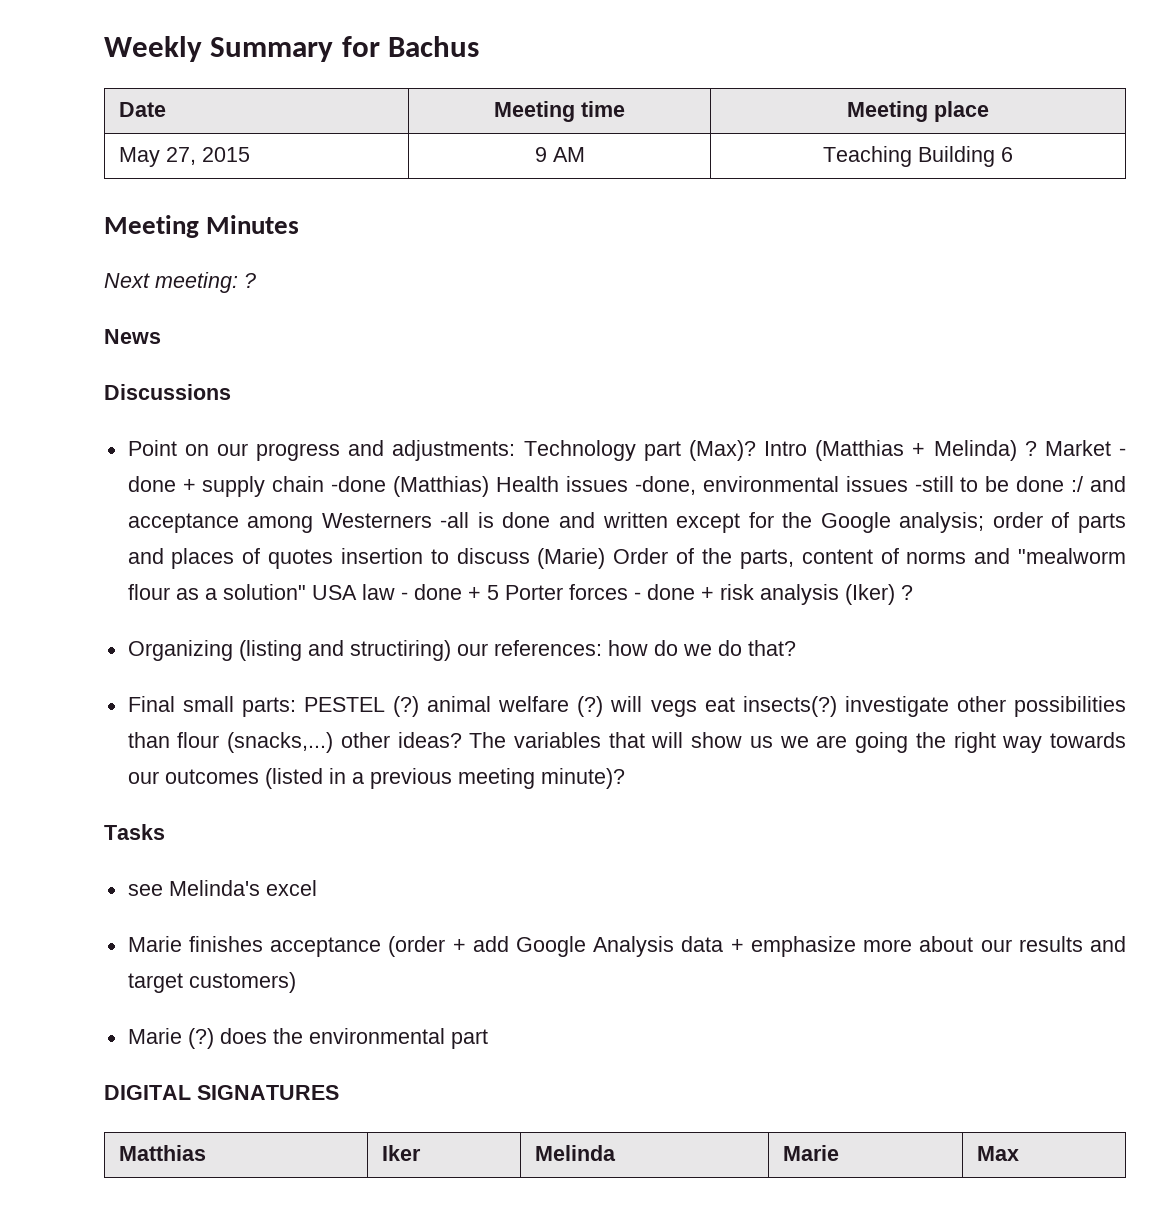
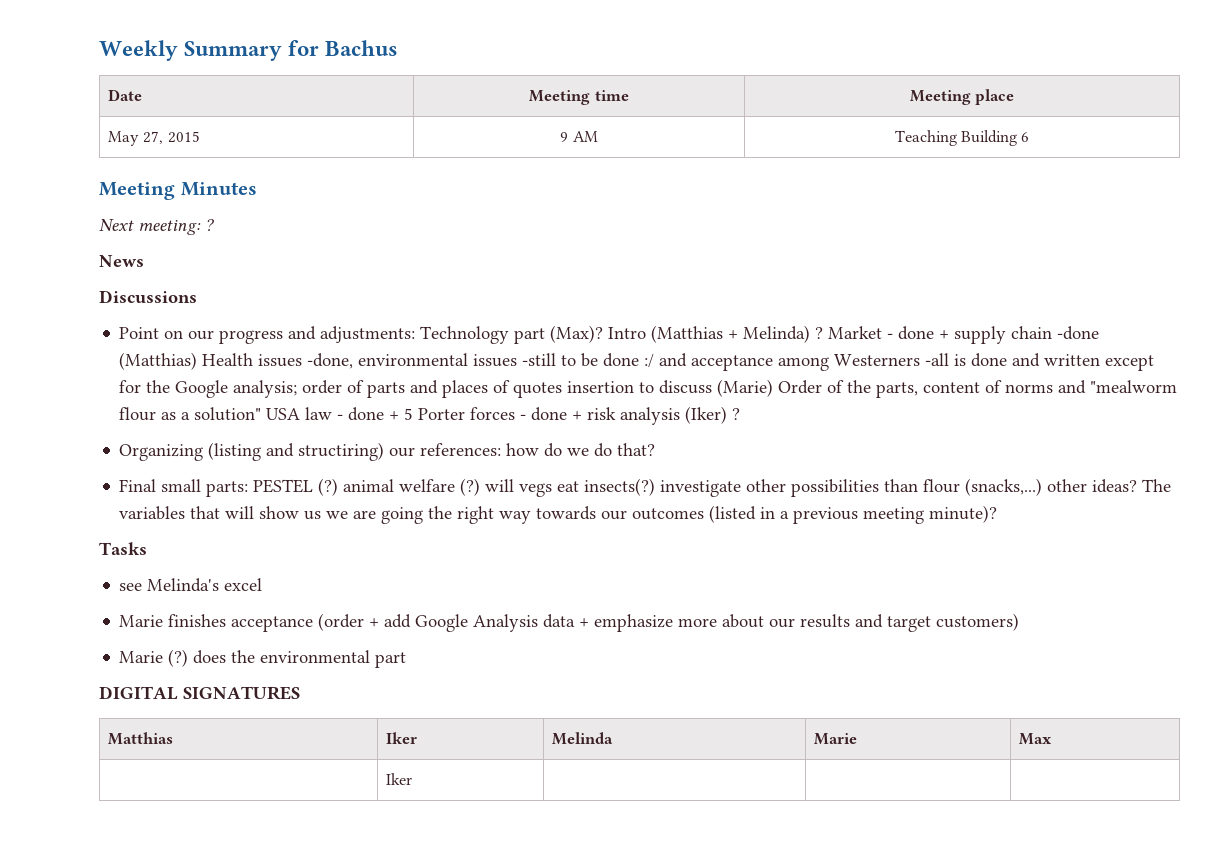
+ | Iker | | |

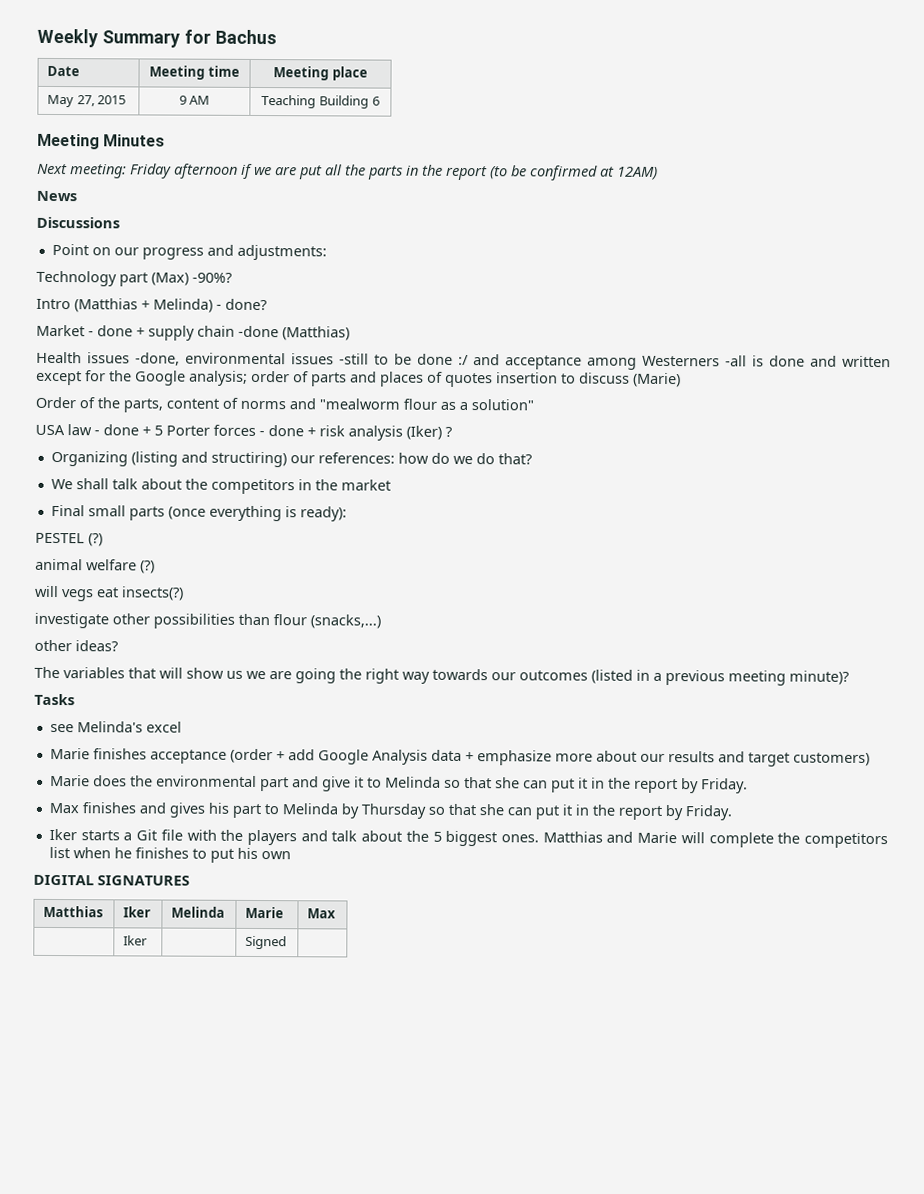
- Next meeting: ?
+ Next meeting: Friday afternoon if we are put all the parts in the report (to be confirmed at 12AM)
- Point on our progress and adjustments: Technology part (Max)? Intro (Matthias + Melinda) ? Market - done + supply chain -done (Matthias) Health issues -done, environmental issues -still to be done :/ and acceptance among Westerners -all is done and written except for the Google analysis;
+ Point on our progress and adjustments:
+ Technology part (Max) -90%?
+ Intro (Matthias + Melinda) - done?
+ Market - done + supply chain -done (Matthias)
+ Health issues -done, environmental issues -still to be done :/ and acceptance among Westerners -all is done and written except for the Google analysis;
- order of parts and places of quotes insertion to discuss (Marie) Order of the parts, content of norms and "mealworm flour as a solution" USA law - done + 5 Porter forces - done + risk analysis (Iker) ?
+ order of parts and places of quotes insertion to discuss (Marie)
+ Order of the parts, content of norms and "mealworm flour as a solution"
+ USA law - done + 5 Porter forces - done + risk analysis (Iker) ?
- Final small parts: PESTEL (?) animal welfare (?) will vegs eat insects(?) investigate other possibilities than flour (snacks,...) other ideas? The variables that will show us we are going the right way towards our outcomes (listed in a previous meeting minute)?
+ We shall talk about the competitors in the market
+ Final small parts (once everything is ready):
+ PESTEL (?)
+ animal welfare (?)
+ will vegs eat insects(?)
+ investigate other possibilities than flour (snacks,...)
+ other ideas?
+ The variables that will show us we are going the right way towards our outcomes (listed in a previous meeting minute)?
- Marie (?) does the environmental part
+ Marie does the environmental part and give it to Melinda so that she can put it in the report by Friday.
+ Max finishes and gives his part to Melinda by Thursday so that she can put it in the report by Friday.
+ Iker starts a Git file with the players and talk about the 5 biggest ones. Matthias and Marie will complete the competitors list when he finishes to put his own
- | Iker | | |
+ | Iker | | Signed |

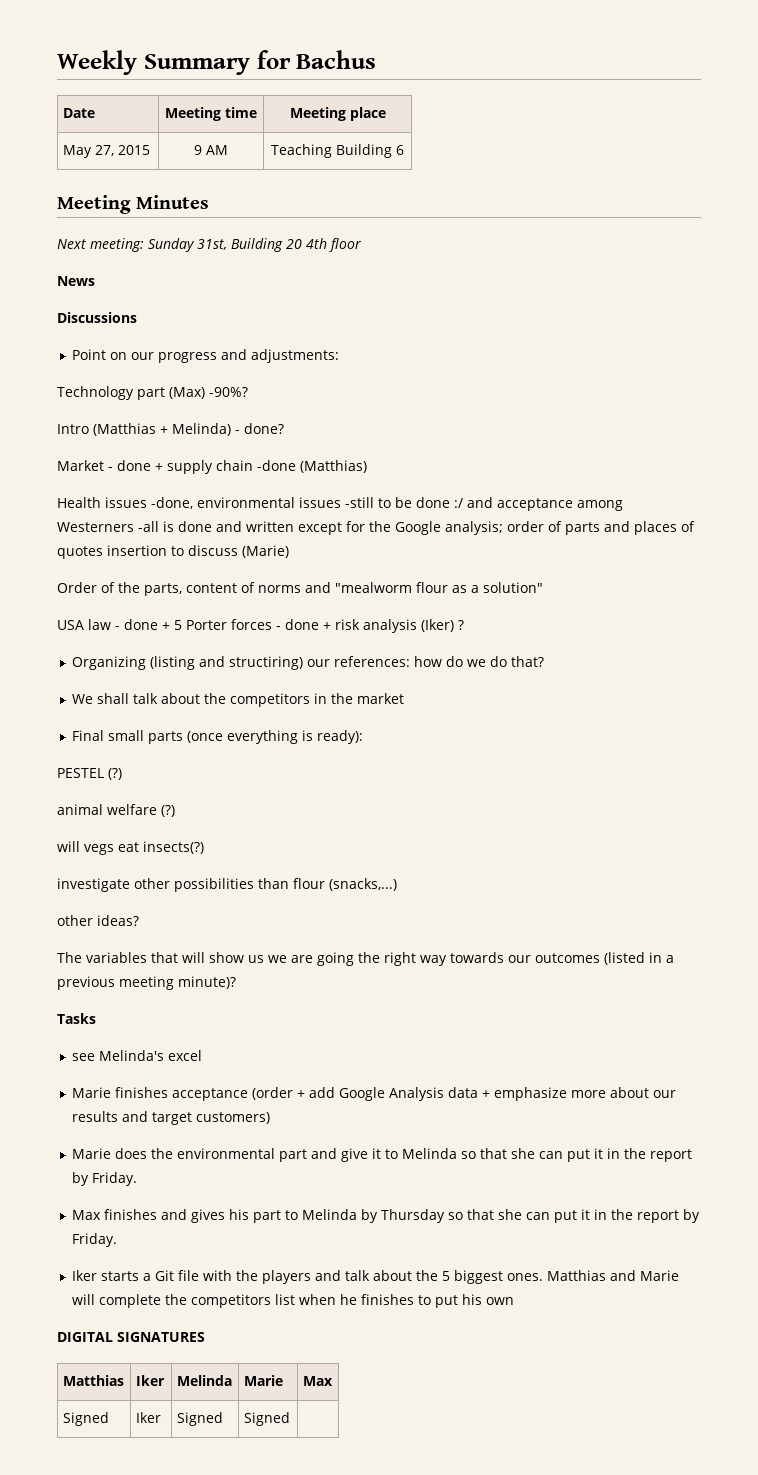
- Next meeting: Friday afternoon if we are put all the parts in the report (to be confirmed at 12AM)
+ Next meeting: Sunday 31st, Building 20 4th floor
- | Iker | | Signed |
+ Signed | Iker | Signed | Signed |

